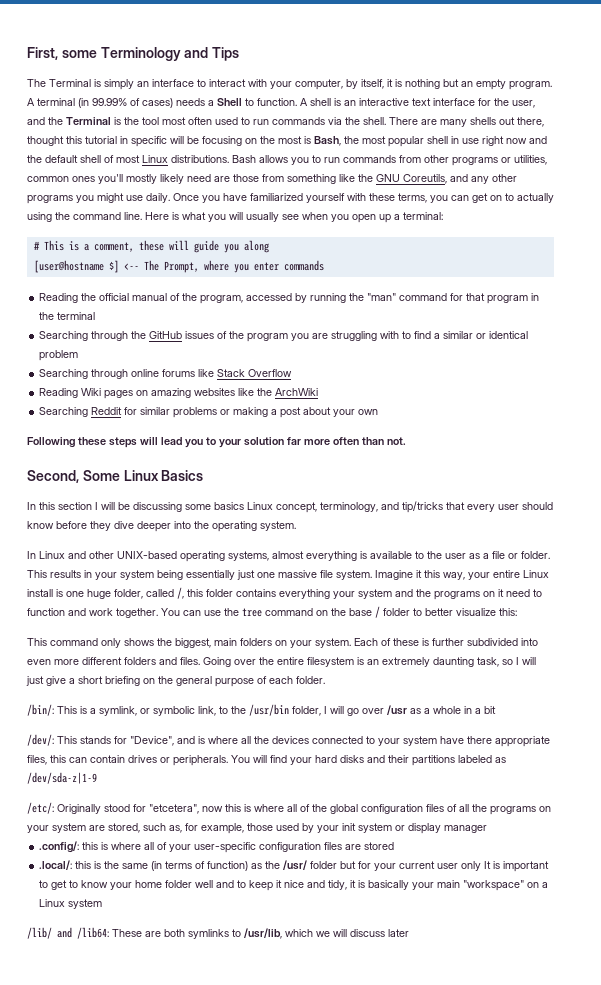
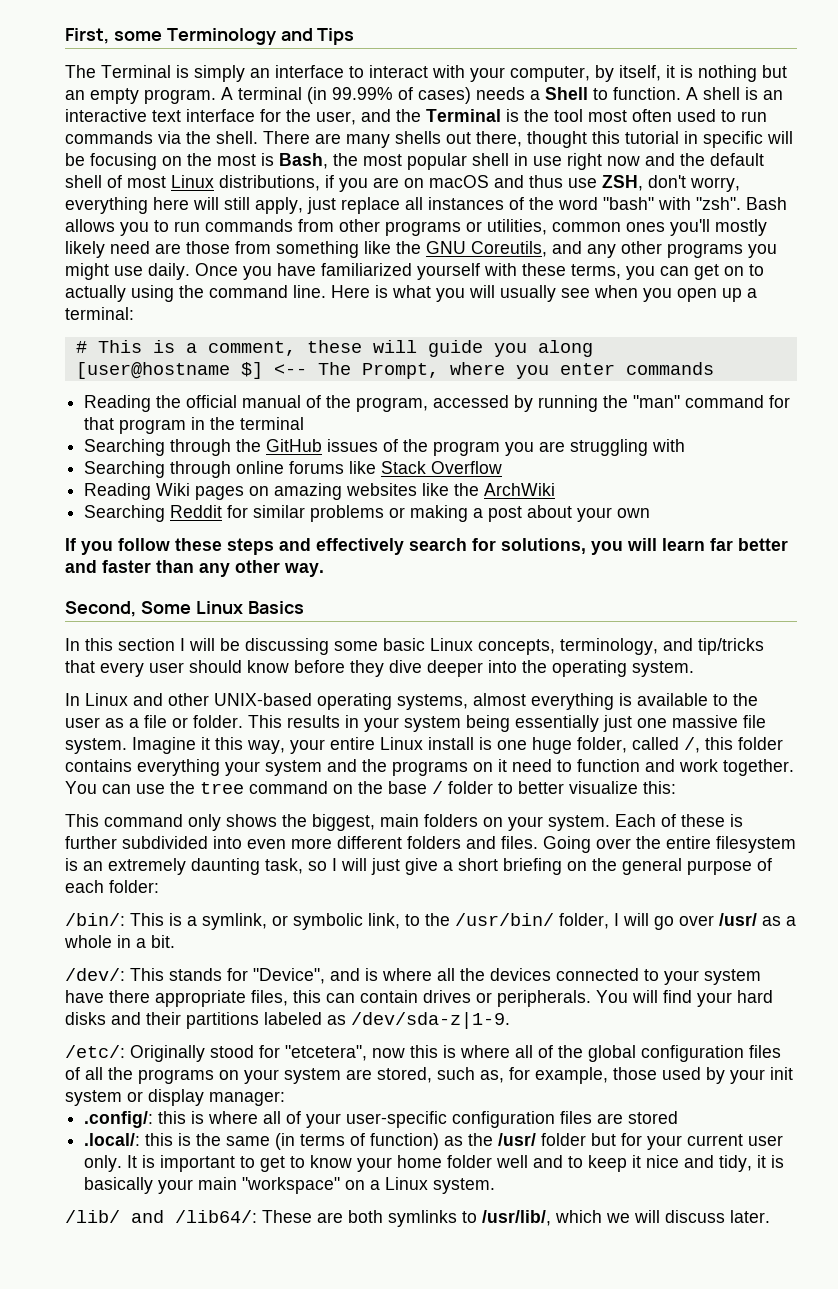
- There are many shells out there, thought this tutorial in specific will be focusing on the most is Bash, the most popular shell in use right now and the default shell of most Linux distributions.
+ There are many shells out there, thought this tutorial in specific will be focusing on the most is Bash, the most popular shell in use right now and the default shell of most Linux distributions, if you are on macOS and thus use ZSH, don't worry, everything here will still apply, just replace all instances of the word "bash" with "zsh".
- Searching through the GitHub issues of the program you are struggling with to find a similar or identical problem
+ Searching through the GitHub issues of the program you are struggling with
- Following these steps will lead you to your solution far more often than not.
+ If you follow these steps and effectively search for solutions, you will learn far better and faster than any other way.
- In this section I will be discussing some basics Linux concept, terminology, and tip/tricks that every user should know before they dive deeper into the operating system.
+ In this section I will be discussing some basic Linux concepts, terminology, and tip/tricks that every user should know before they dive deeper into the operating system.
- Going over the entire filesystem is an extremely daunting task, so I will just give a short briefing on the general purpose of each folder.
+ Going over the entire filesystem is an extremely daunting task, so I will just give a short briefing on the general purpose of each folder:
- /bin/: This is a symlink, or symbolic link, to the /usr/bin folder, I will go over /usr as a whole in a bit
+ /bin/: This is a symlink, or symbolic link, to the /usr/bin/ folder, I will go over /usr/ as a whole in a bit.
- You will find your hard disks and their partitions labeled as /dev/sda-z|1-9
+ You will find your hard disks and their partitions labeled as /dev/sda-z|1-9.
- /etc/: Originally stood for "etcetera", now this is where all of the global configuration files of all the programs on your system are stored, such as, for example, those used by your init system or display manager
+ /etc/: Originally stood for "etcetera", now this is where all of the global configuration files of all the programs on your system are stored, such as, for example, those used by your init system or display manager:
- .local/: this is the same (in terms of function) as the /usr/ folder but for your current user only It is important to get to know your home folder well and to keep it nice and tidy, it is basically your main "workspace" on a Linux system
+ .local/: this is the same (in terms of function) as the /usr/ folder but for your current user only. It is important to get to know your home folder well and to keep it nice and tidy, it is basically your main "workspace" on a Linux system.
- /lib/ and /lib64: These are both symlinks to /usr/lib, which we will discuss later
+ /lib/ and /lib64/: These are both symlinks to /usr/lib/, which we will discuss later.

